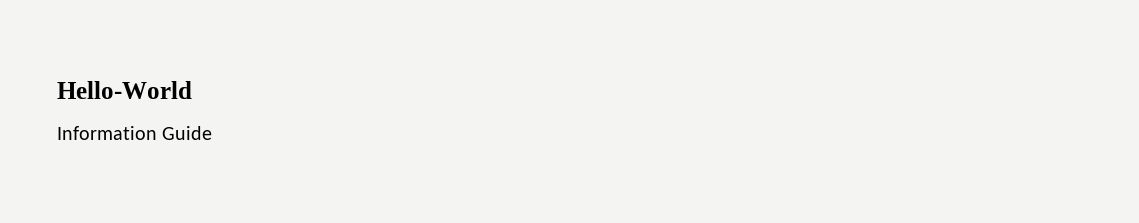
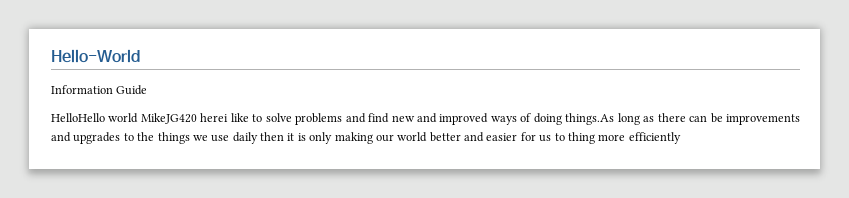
+ HelloHello world MikeJG420 herei like to solve problems and find new and improved ways of doing things.As long as there can be improvements and upgrades to the things we use daily then it is only making our world better and easier for us to thing more efficiently

